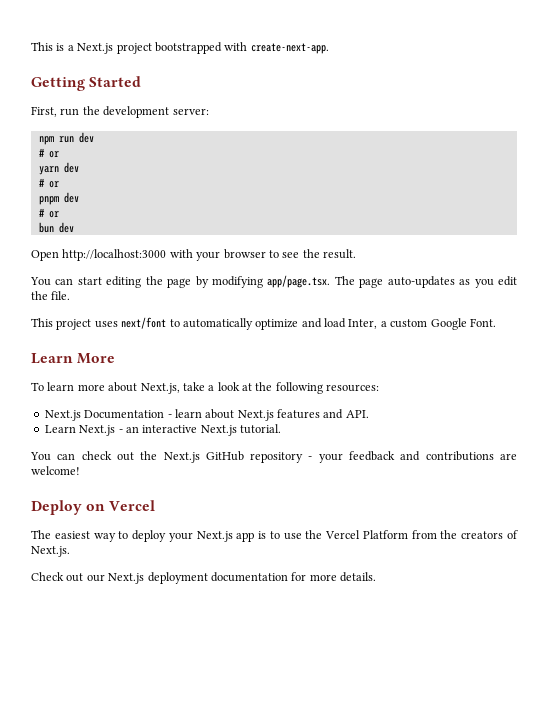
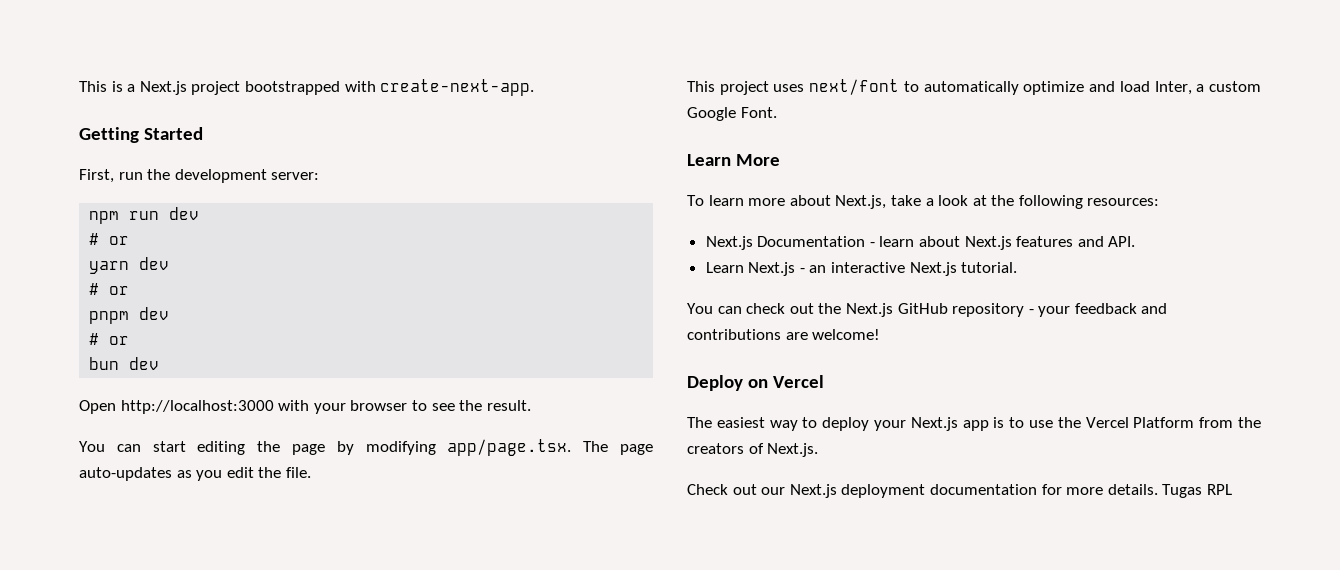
+ Tugas RPL

